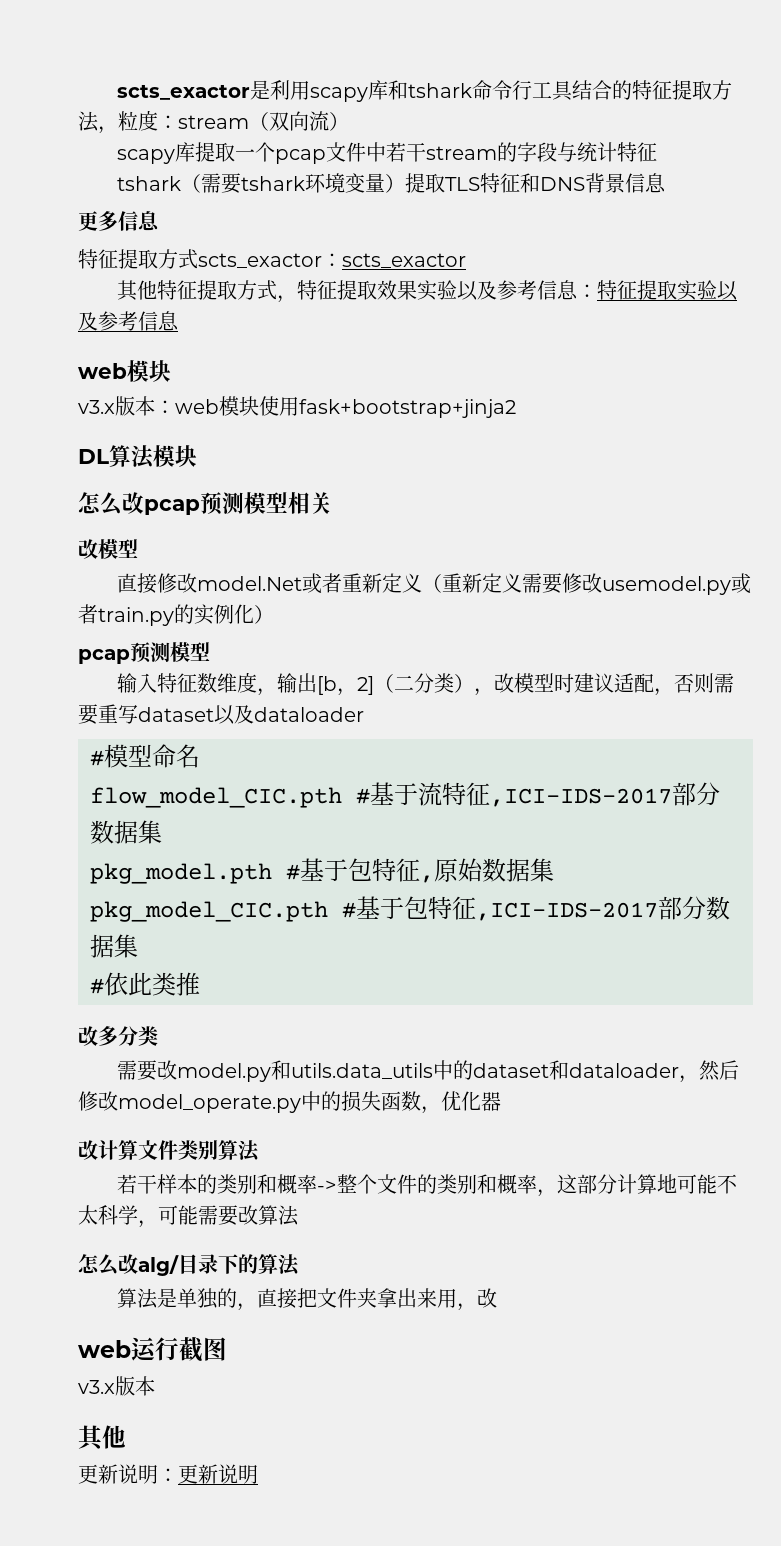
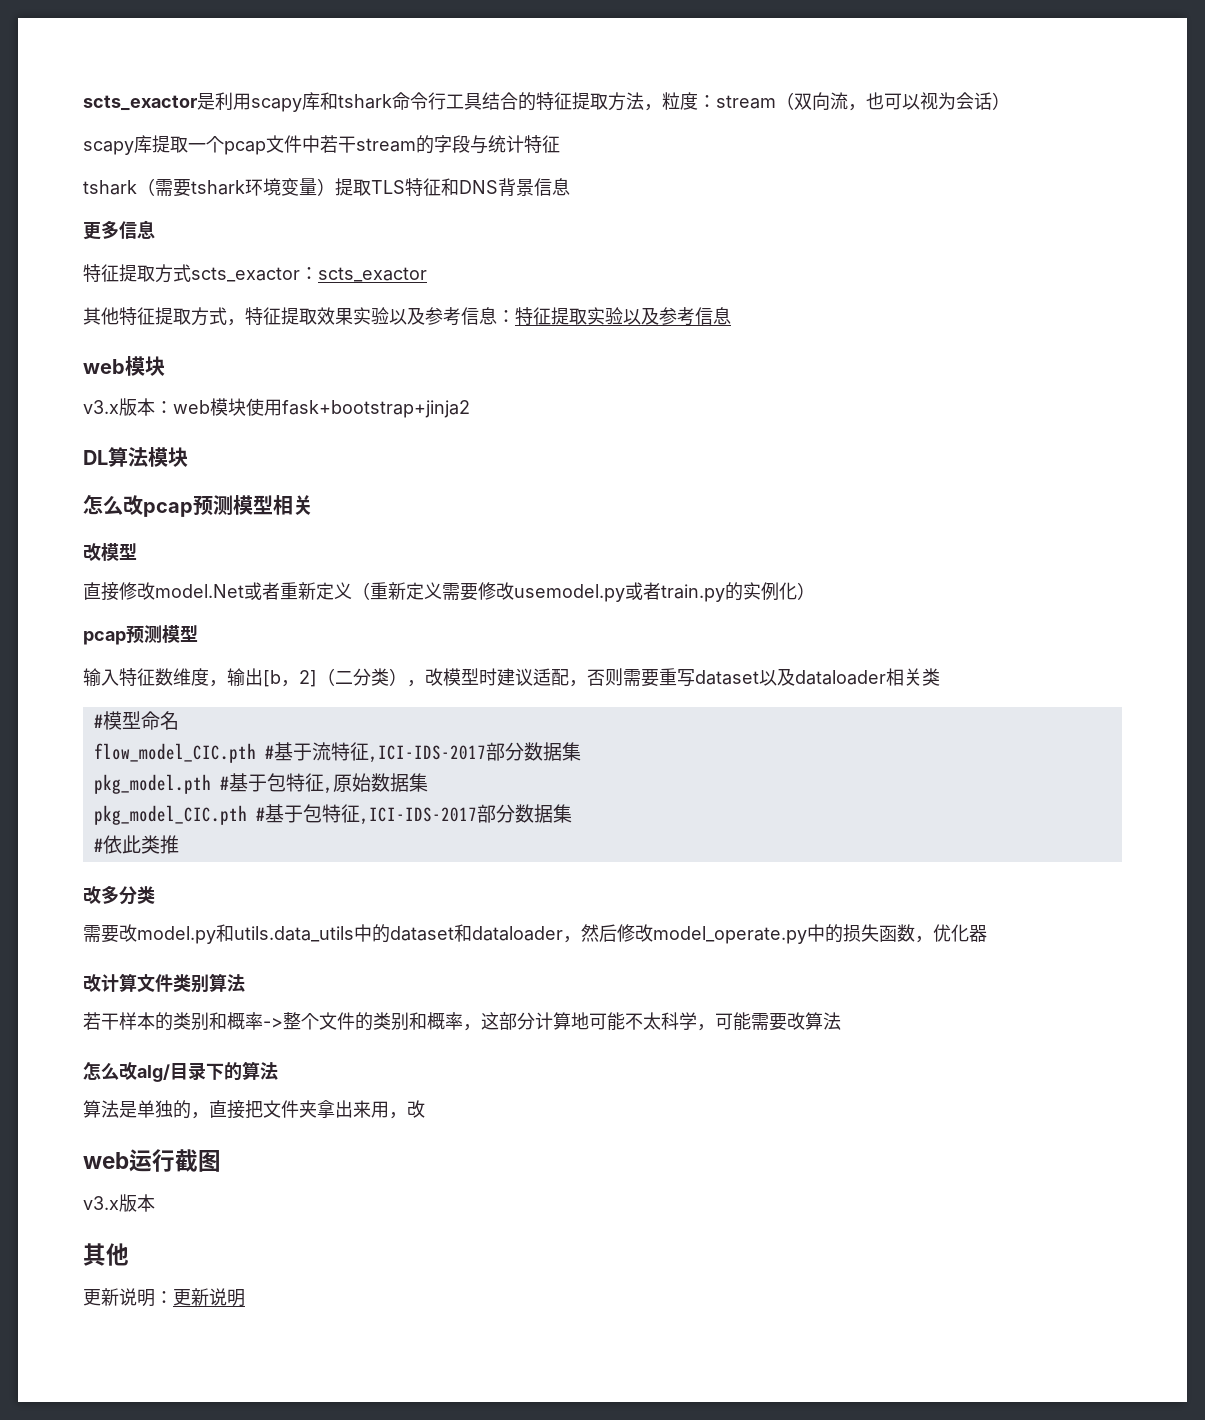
- scts_exactor是利用scapy库和tshark命令行工具结合的特征提取方法，粒度：stream（双向流）
+ scts_exactor是利用scapy库和tshark命令行工具结合的特征提取方法，粒度：stream（双向流，也可以视为会话）
- 输入特征数维度，输出[b，2]（二分类），改模型时建议适配，否则需要重写dataset以及dataloader
+ 输入特征数维度，输出[b，2]（二分类），改模型时建议适配，否则需要重写dataset以及dataloader相关类

